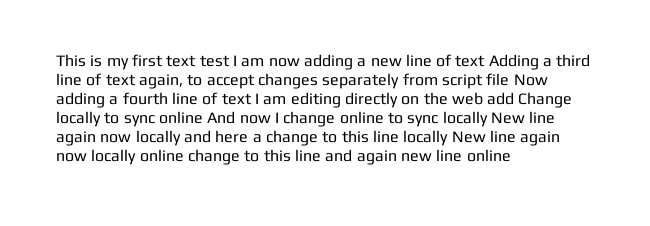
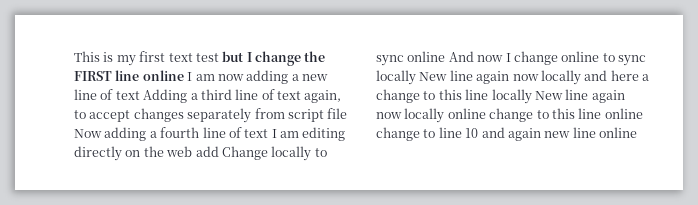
- This is my first text test I am now adding a new line of text Adding a third line of text again, to accept changes separately from script file Now adding a fourth line of text I am editing directly on the web add Change locally to sync online And now I change online to sync locally New line again now locally and here a change to this line locally New line again now locally online change to this line and again new line online
+ This is my first text test but I change the FIRST line online I am now adding a new line of text Adding a third line of text again, to accept changes separately from script file Now adding a fourth line of text I am editing directly on the web add Change locally to sync online And now I change online to sync locally New line again now locally and here a change to this line locally New line again now locally online change to this line online change to line 10 and again new line online

